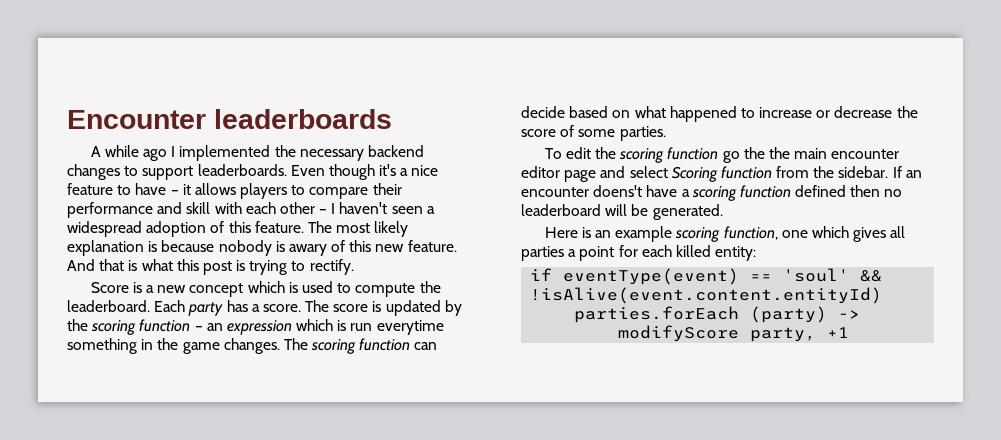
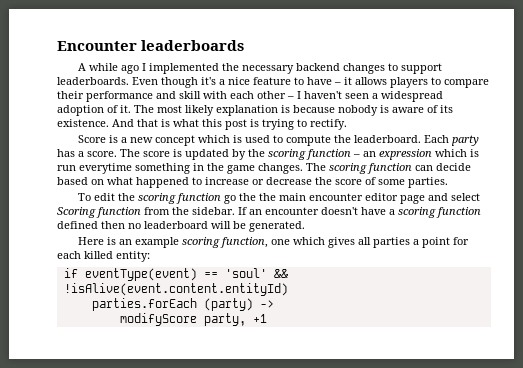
- Even though it's a nice feature to have – it allows players to compare their performance and skill with each other – I haven't seen a widespread adoption of this feature.
+ Even though it's a nice feature to have – it allows players to compare their performance and skill with each other – I haven't seen a widespread adoption of it.
- The most likely explanation is because nobody is awary of this new feature.
+ The most likely explanation is because nobody is aware of its existence.
- If an encounter doens't have a scoring function defined then no leaderboard will be generated.
+ If an encounter doesn't have a scoring function defined then no leaderboard will be generated.

